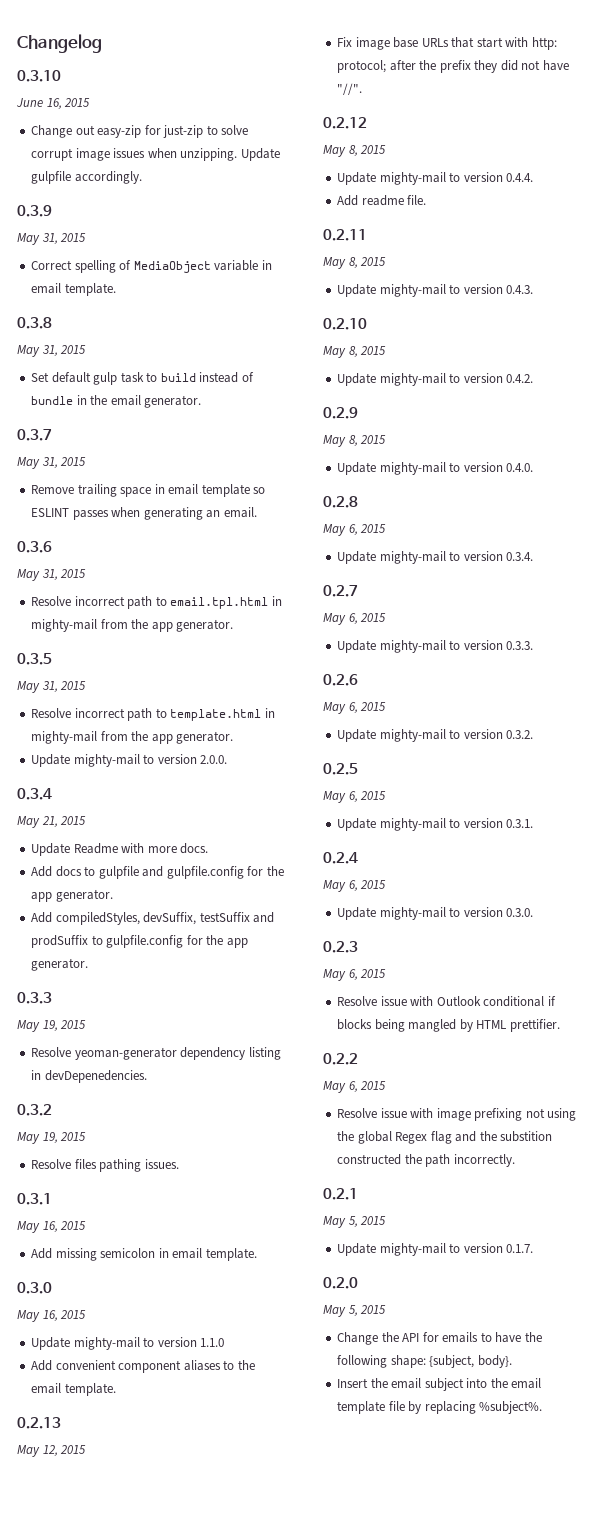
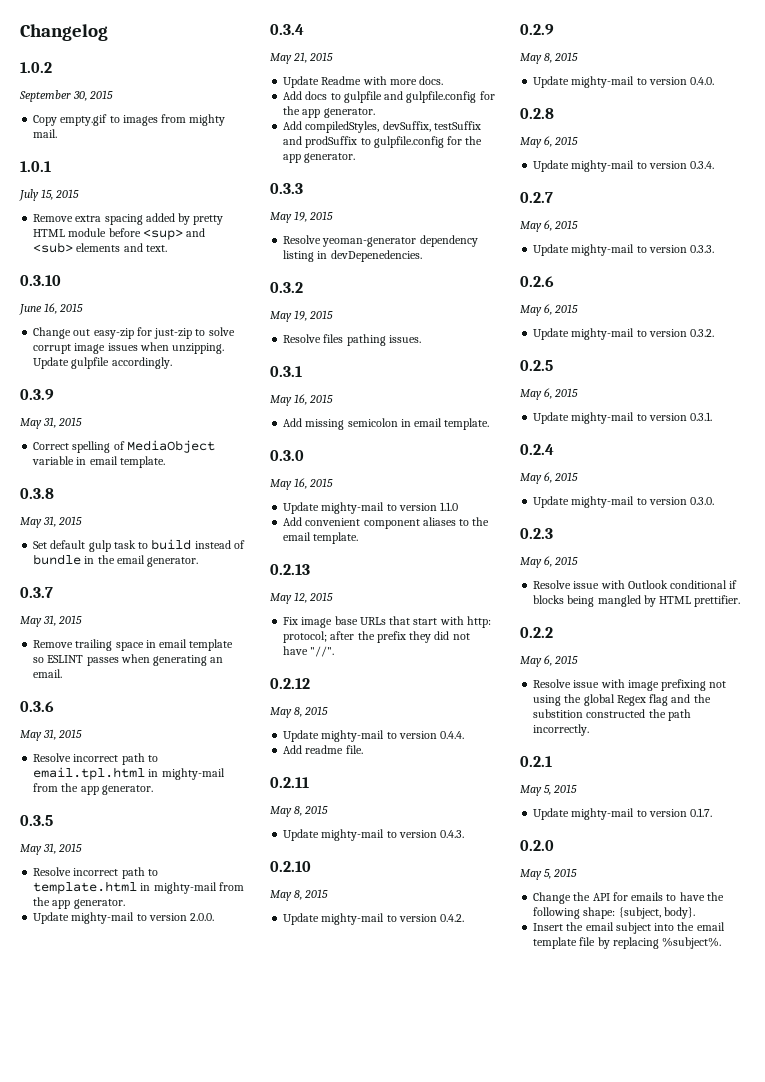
+ 1.0.2
+ September 30, 2015
+ Copy empty.gif to images from mighty mail.
+ 1.0.1
+ July 15, 2015
+ Remove extra spacing added by pretty HTML module before <sup> and <sub> elements and text.

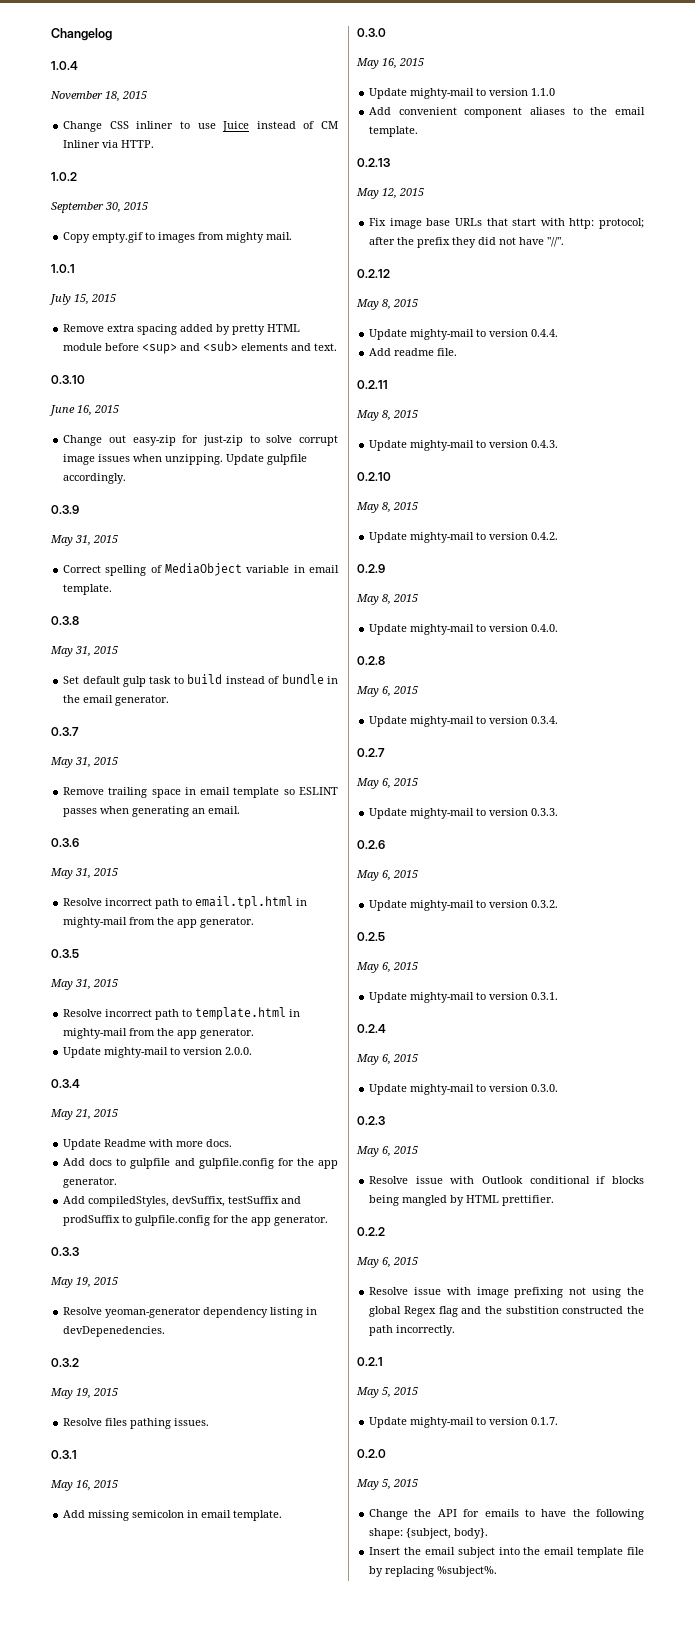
+ 1.0.4
+ November 18, 2015
+ Change CSS inliner to use Juice instead of CM Inliner via HTTP.

